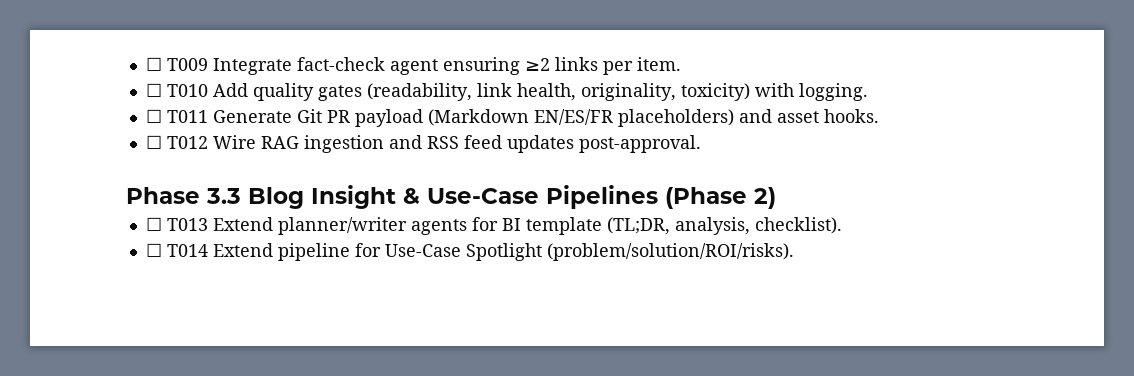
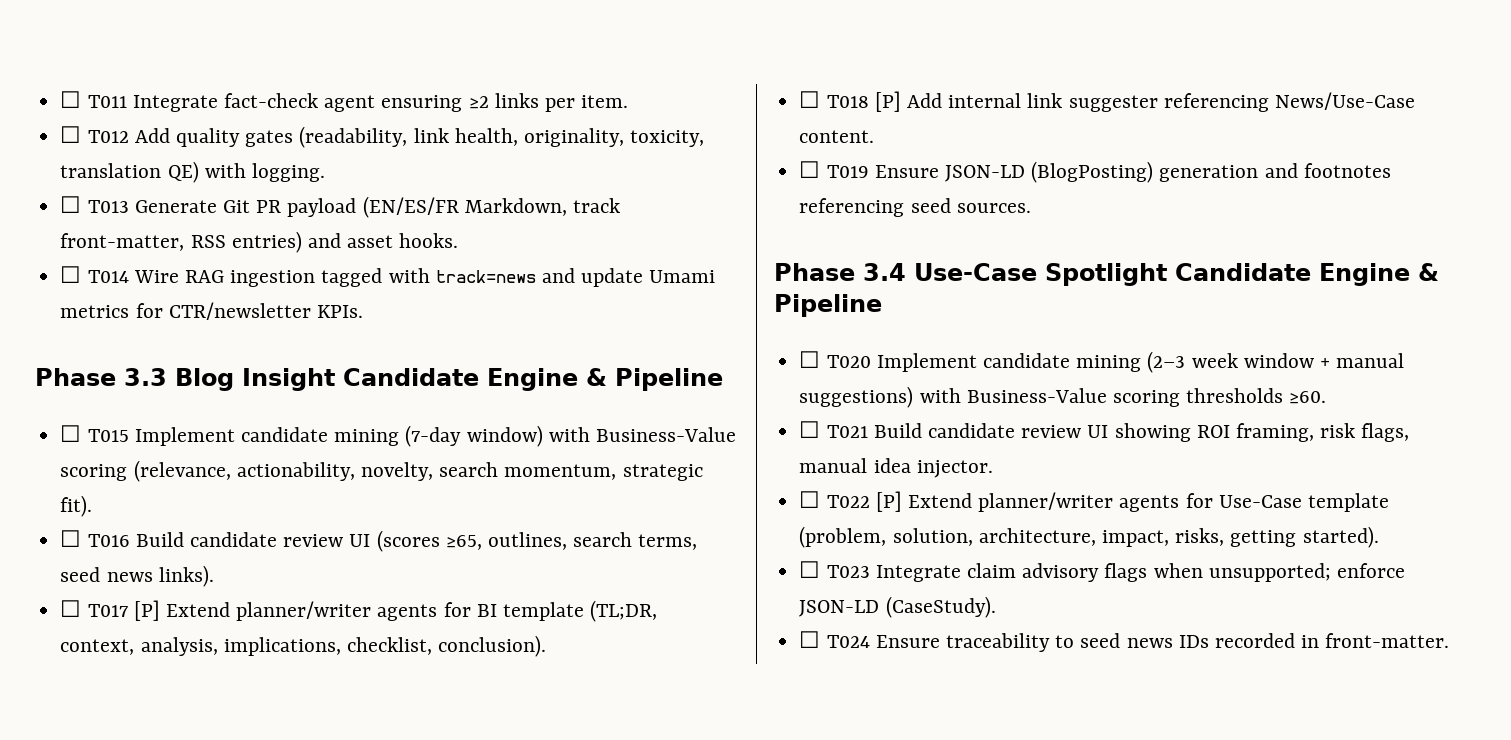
- ☐ T009 Integrate fact-check agent ensuring ≥2 links per item.
+ ☐ T011 Integrate fact-check agent ensuring ≥2 links per item.
- ☐ T010 Add quality gates (readability, link health, originality, toxicity) with logging.
+ ☐ T012 Add quality gates (readability, link health, originality, toxicity, translation QE) with logging.
- ☐ T011 Generate Git PR payload (Markdown EN/ES/FR placeholders) and asset hooks.
+ ☐ T013 Generate Git PR payload (EN/ES/FR Markdown, track front-matter, RSS entries) and asset hooks.
- ☐ T012 Wire RAG ingestion and RSS feed updates post-approval.
- Phase 3.3 Blog Insight & Use-Case Pipelines (Phase 2)
- ☐ T013 Extend planner/writer agents for BI template (TL;DR, analysis, checklist).
- ☐ T014 Extend pipeline for Use-Case Spotlight (problem/solution/ROI/risks).
+ ☐ T014 Wire RAG ingestion tagged with track=news and update Umami metrics for CTR/newsletter KPIs.
+ Phase 3.3 Blog Insight Candidate Engine & Pipeline
+ ☐ T015 Implement candidate mining (7-day window) with Business-Value scoring (relevance, actionability, novelty, search momentum, strategic fit).
+ ☐ T016 Build candidate review UI (scores ≥65, outlines, search terms, seed news links).
+ ☐ T017 [P] Extend planner/writer agents for BI template (TL;DR, context, analysis, implications, checklist, conclusion).
+ ☐ T018 [P] Add internal link suggester referencing News/Use-Case content.
+ ☐ T019 Ensure JSON-LD (BlogPosting) generation and footnotes referencing seed sources.
+ Phase 3.4 Use-Case Spotlight Candidate Engine & Pipeline
+ ☐ T020 Implement candidate mining (2–3 week window + manual suggestions) with Business-Value scoring thresholds ≥60.
+ ☐ T021 Build candidate review UI showing ROI framing, risk flags, manual idea injector.
+ ☐ T022 [P] Extend planner/writer agents for Use-Case template (problem, solution, architecture, impact, risks, getting started).
+ ☐ T023 Integrate claim advisory flags when unsupported; enforce JSON-LD (CaseStudy).
+ ☐ T024 Ensure traceability to seed news IDs recorded in front-matter.

